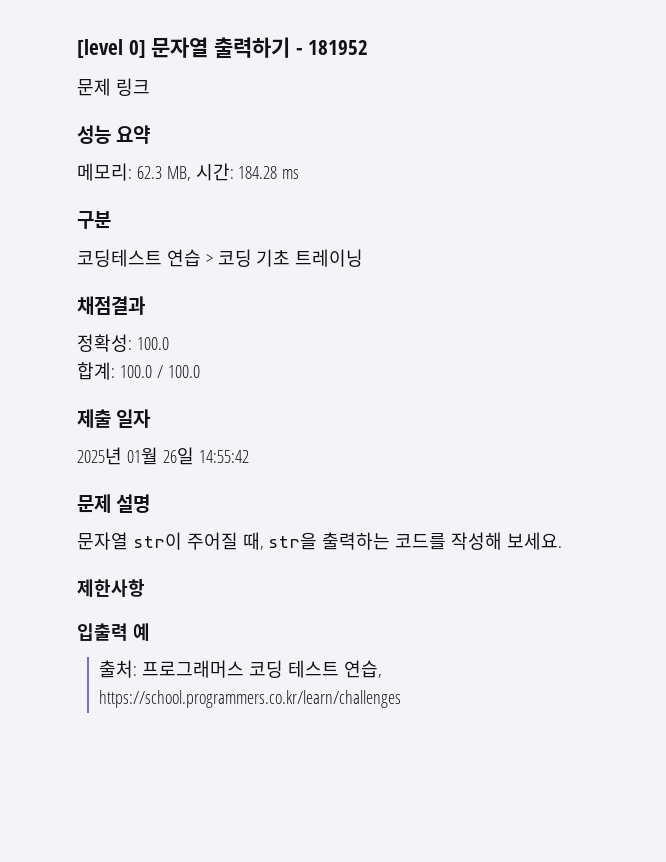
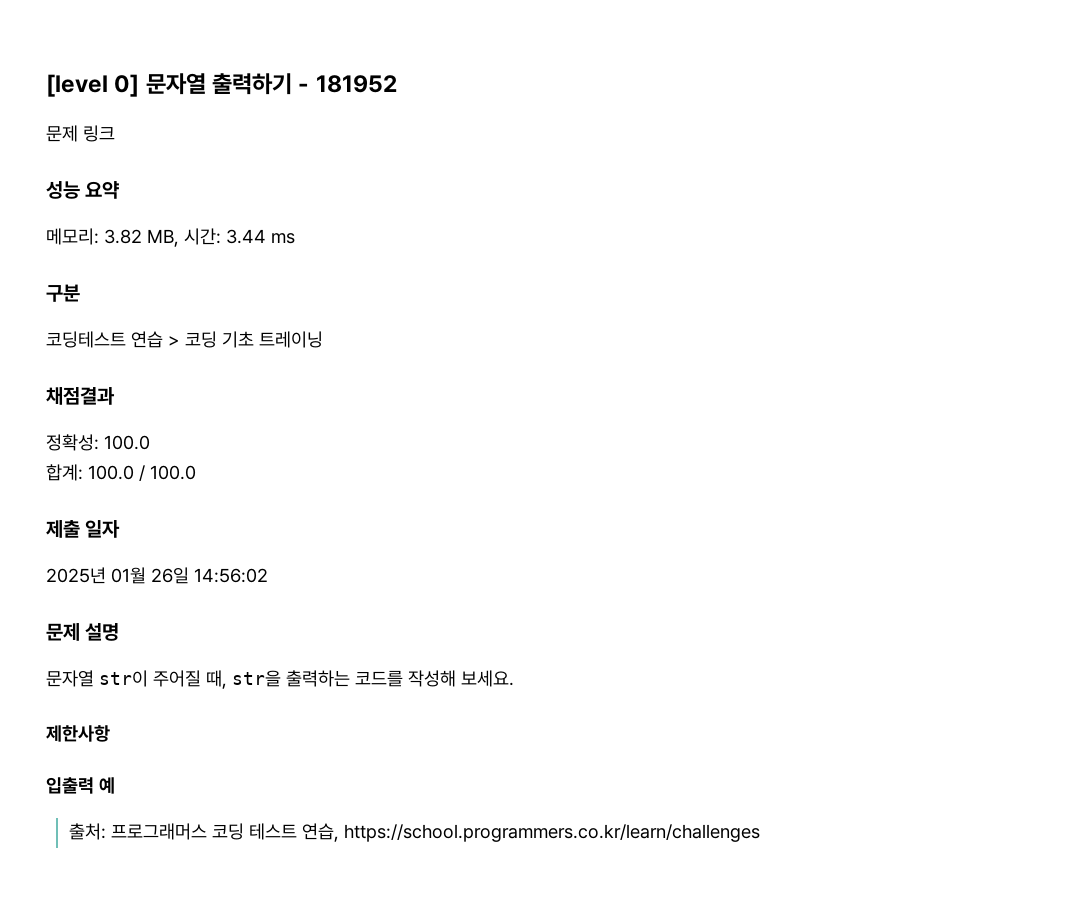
- 메모리: 62.3 MB, 시간: 184.28 ms
+ 메모리: 3.82 MB, 시간: 3.44 ms
- 2025년 01월 26일 14:55:42
+ 2025년 01월 26일 14:56:02

